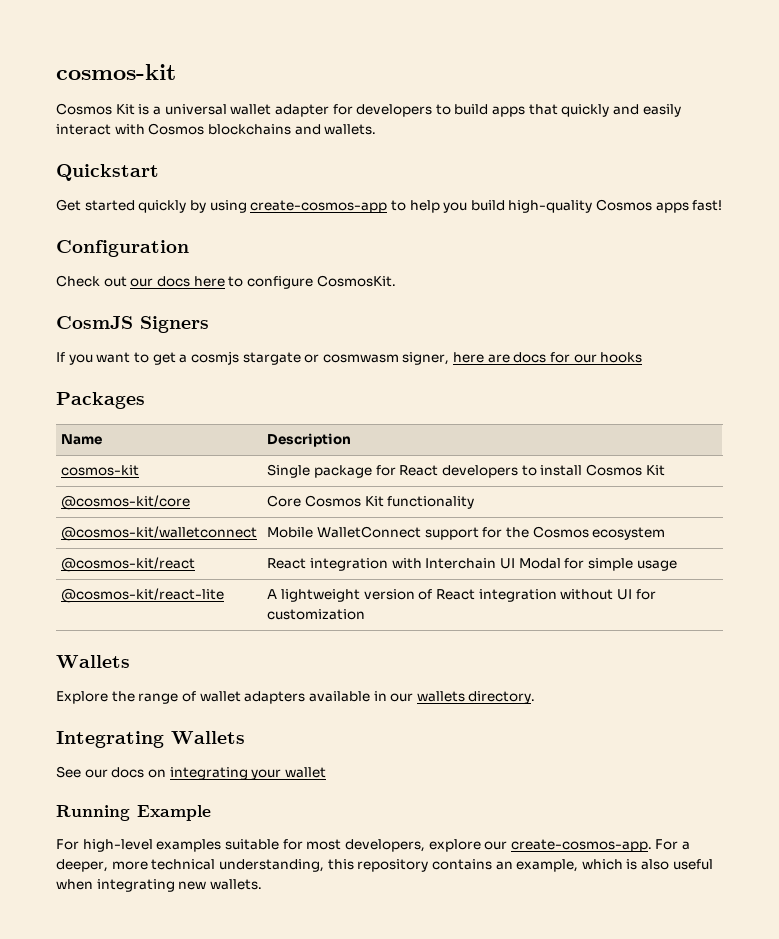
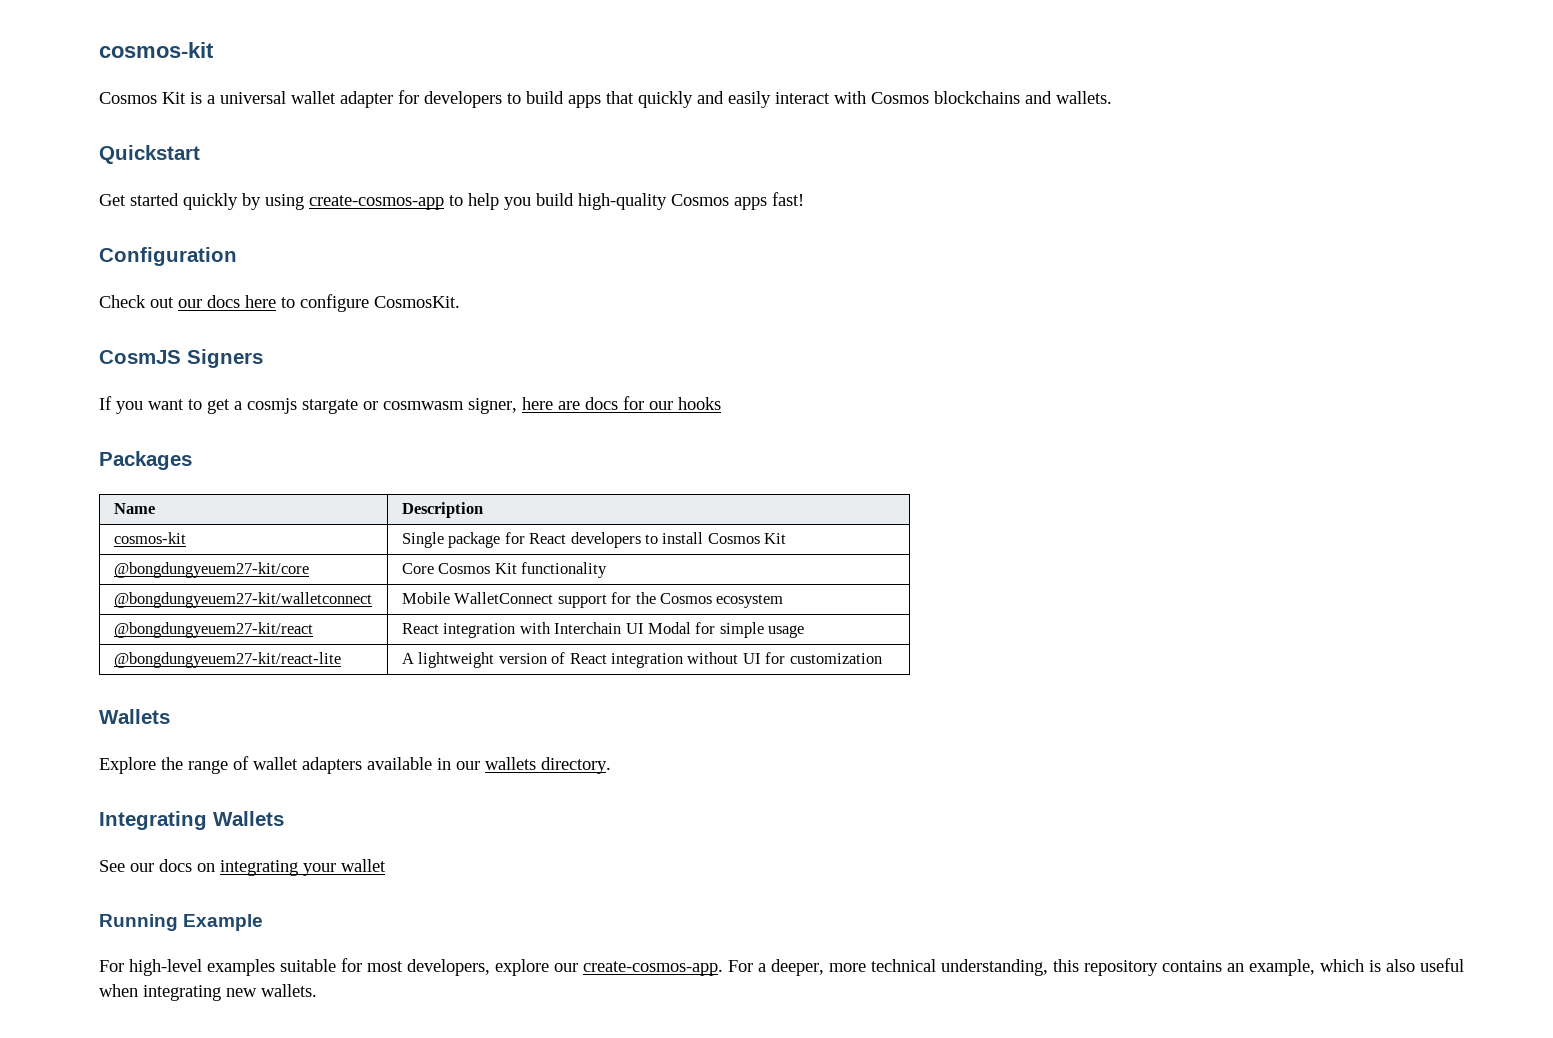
- @cosmos-kit/core | Core Cosmos Kit functionality
+ @bongdungyeuem27-kit/core | Core Cosmos Kit functionality
- @cosmos-kit/walletconnect | Mobile WalletConnect support for the Cosmos ecosystem
+ @bongdungyeuem27-kit/walletconnect | Mobile WalletConnect support for the Cosmos ecosystem
- @cosmos-kit/react | React integration with Interchain UI Modal for simple usage
+ @bongdungyeuem27-kit/react | React integration with Interchain UI Modal for simple usage
- @cosmos-kit/react-lite | A lightweight version of React integration without UI for customization
+ @bongdungyeuem27-kit/react-lite | A lightweight version of React integration without UI for customization

